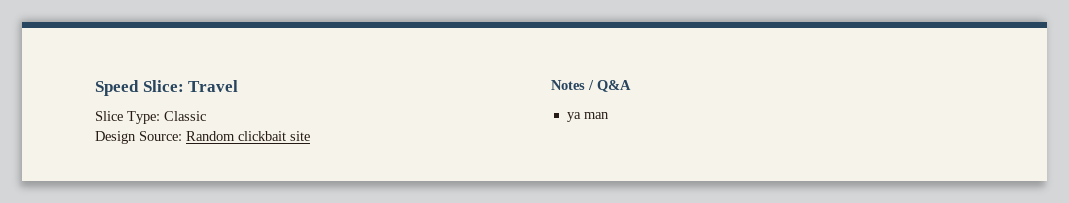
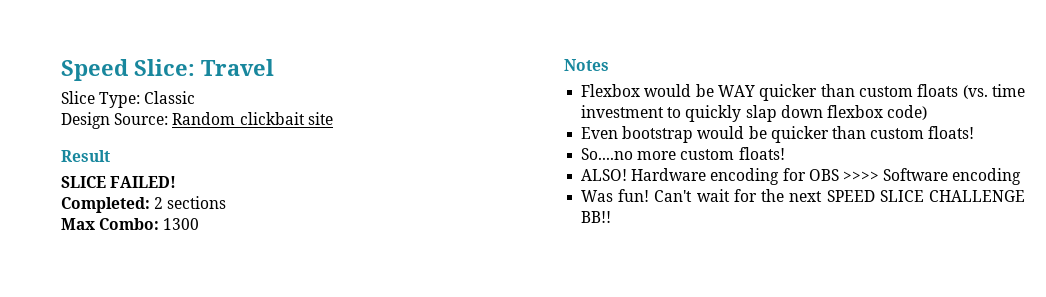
- Notes / Q&A
- ya man
+ Result
+ SLICE FAILED!
+ Completed: 2 sections
+ Max Combo: 1300
+ Notes
+ Flexbox would be WAY quicker than custom floats (vs. time investment to quickly slap down flexbox code)
+ Even bootstrap would be quicker than custom floats!
+ So....no more custom floats!
+ ALSO! Hardware encoding for OBS >>>> Software encoding
+ Was fun! Can't wait for the next SPEED SLICE CHALLENGE BB!!

